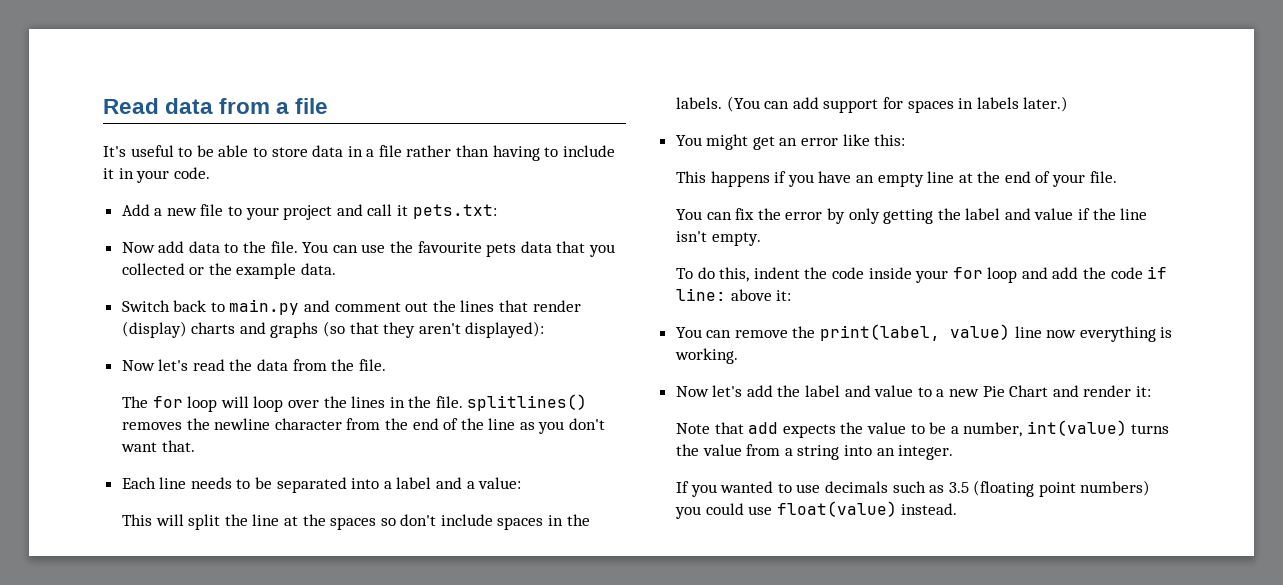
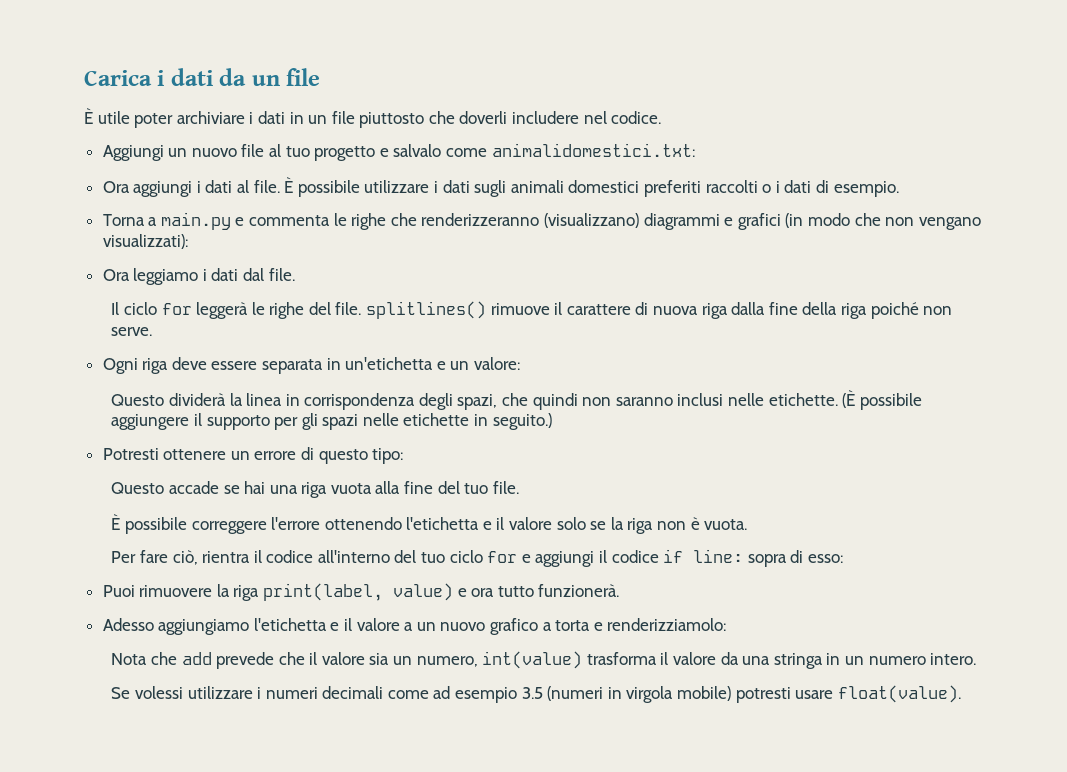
- Read data from a file
- It's useful to be able to store data in a file rather than having to include it in your code.
- Add a new file to your project and call it pets.txt:
- Now add data to the file. You can use the favourite pets data that you collected or the example data.
- Switch back to main.py and comment out the lines that render (display) charts and graphs (so that they aren't displayed):
- Now let's read the data from the file.
- The for loop will loop over the lines in the file. splitlines() removes the newline character from the end of the line as you don't want that.
- Each line needs to be separated into a label and a value:
- This will split the line at the spaces so don't include spaces in the labels. (You can add support for spaces in labels later.)
- You might get an error like this:
- This happens if you have an empty line at the end of your file.
- You can fix the error by only getting the label and value if the line isn't empty.
- To do this, indent the code inside your for loop and add the code if line: above it:
- You can remove the print(label, value) line now everything is working.
- Now let's add the label and value to a new Pie Chart and render it:
- Note that add expects the value to be a number, int(value) turns the value from a string into an integer.
- If you wanted to use decimals such as 3.5 (floating point numbers) you could use float(value) instead.
+ Carica i dati da un file
+ È utile poter archiviare i dati in un file piuttosto che doverli includere nel codice.
+ Aggiungi un nuovo file al tuo progetto e salvalo come animalidomestici.txt:
+ Ora aggiungi i dati al file. È possibile utilizzare i dati sugli animali domestici preferiti raccolti o i dati di esempio.
+ Torna a main.py e commenta le righe che renderizzeranno (visualizzano) diagrammi e grafici (in modo che non vengano visualizzati):
+ Ora leggiamo i dati dal file.
+ Il ciclo for leggerà le righe del file. splitlines() rimuove il carattere di nuova riga dalla fine della riga poiché non serve.
+ Ogni riga deve essere separata in un'etichetta e un valore:
+ Questo dividerà la linea in corrispondenza degli spazi, che quindi non saranno inclusi nelle etichette. (È possibile aggiungere il supporto per gli spazi nelle etichette in seguito.)
+ Potresti ottenere un errore di questo tipo:
+ Questo accade se hai una riga vuota alla fine del tuo file.
+ È possibile correggere l'errore ottenendo l'etichetta e il valore solo se la riga non è vuota.
+ Per fare ciò, rientra il codice all'interno del tuo ciclo for e aggiungi il codice if line: sopra di esso:
+ Puoi rimuovere la riga print(label, value) e ora tutto funzionerà.
+ Adesso aggiungiamo l'etichetta e il valore a un nuovo grafico a torta e renderizziamolo:
+ Nota che add prevede che il valore sia un numero, int(value) trasforma il valore da una stringa in un numero intero.
+ Se volessi utilizzare i numeri decimali come ad esempio 3.5 (numeri in virgola mobile) potresti usare float(value).

